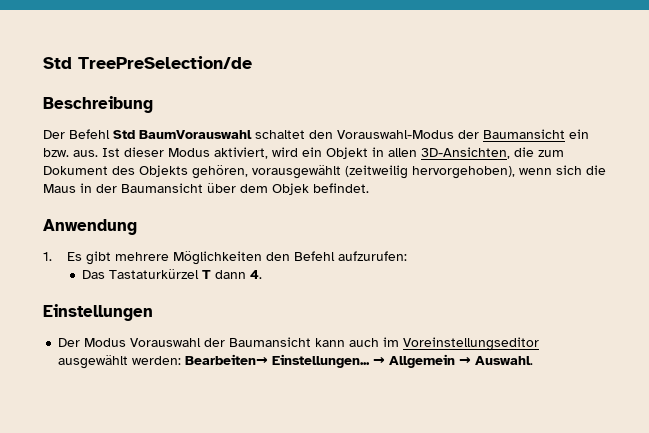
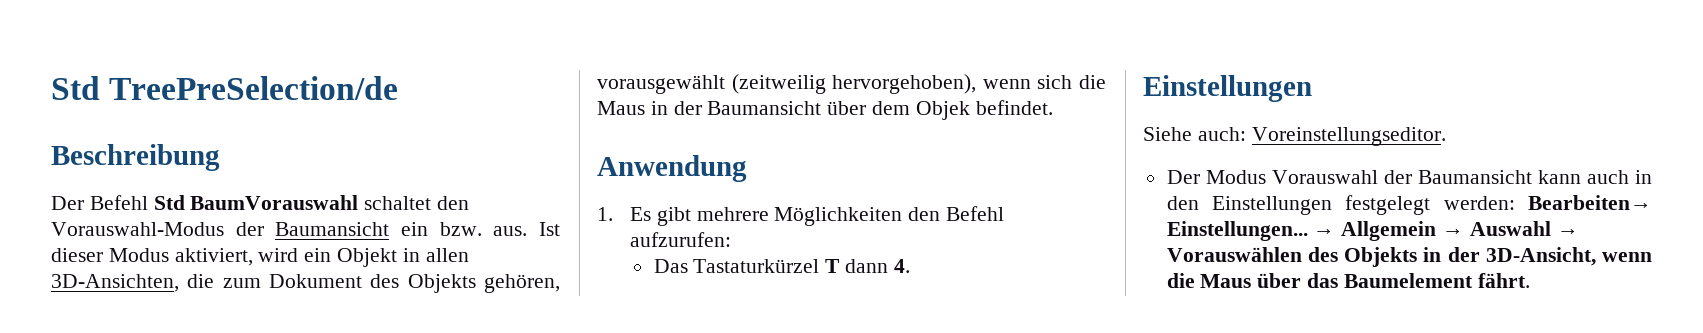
+ Siehe auch: Voreinstellungseditor.
- Der Modus Vorauswahl der Baumansicht kann auch im Voreinstellungseditor ausgewählt werden: Bearbeiten→ Einstellungen...
+ Der Modus Vorauswahl der Baumansicht kann auch in den Einstellungen festgelegt werden: Bearbeiten→ Einstellungen...
- → Allgemein → Auswahl.
+ → Allgemein → Auswahl → Vorauswählen des Objekts in der 3D-Ansicht, wenn die Maus über das Baumelement fährt.

